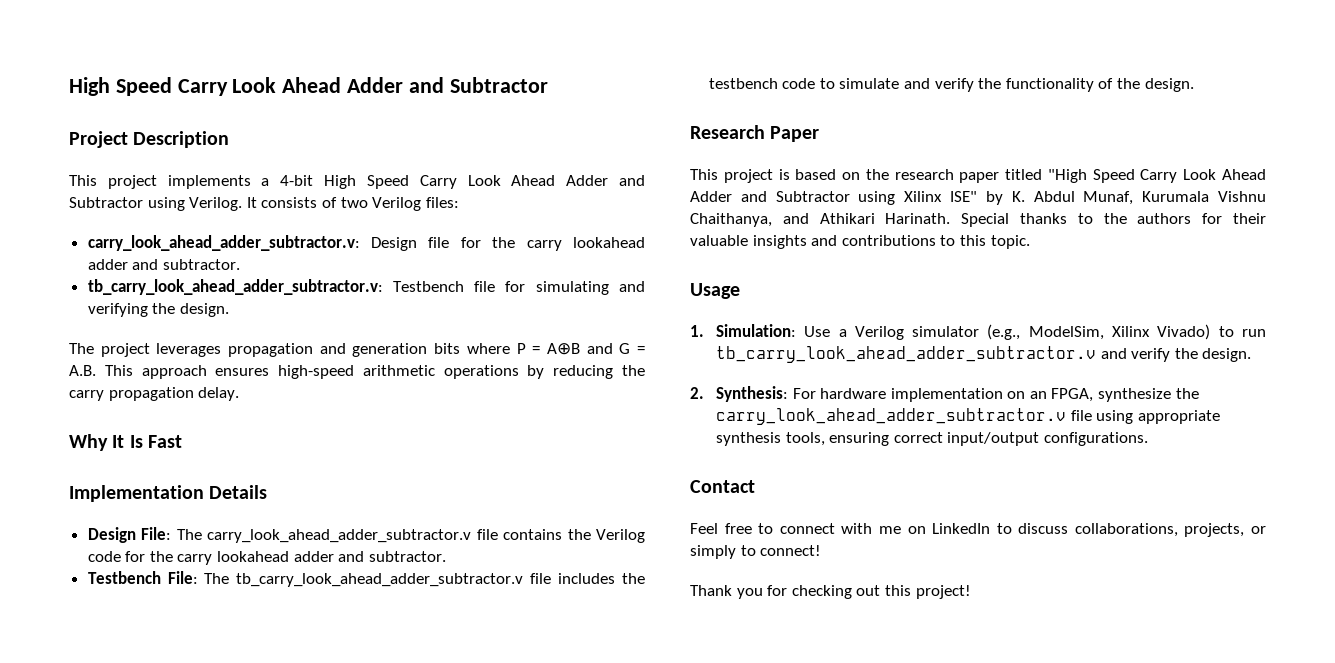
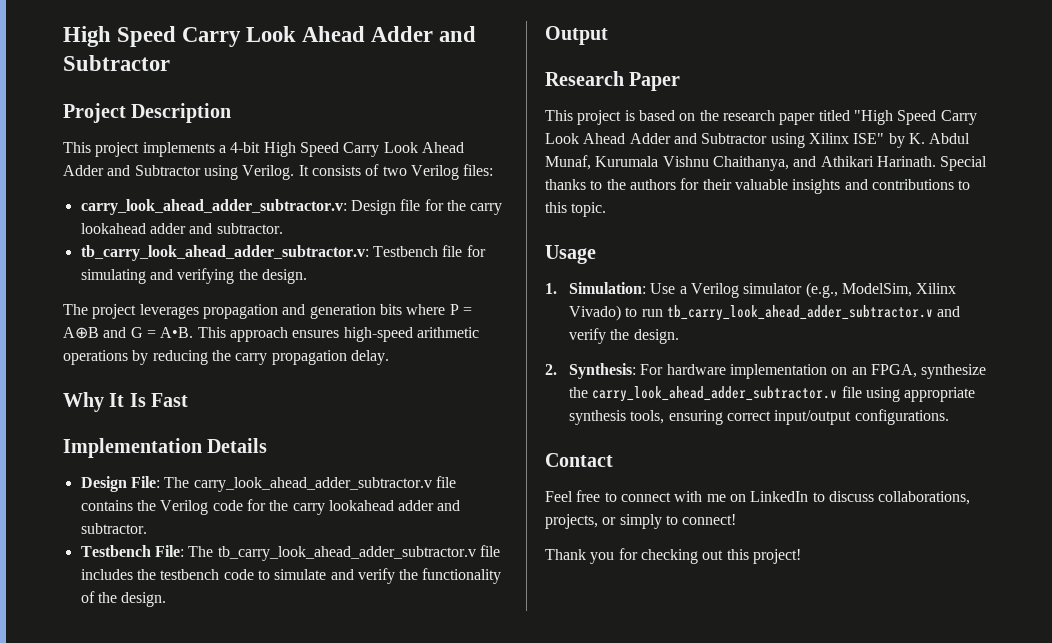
- The project leverages propagation and generation bits where P = A⊕B and G = A.B. This approach ensures high-speed arithmetic operations by reducing the carry propagation delay.
+ The project leverages propagation and generation bits where P = A⊕B and G = A•B. This approach ensures high-speed arithmetic operations by reducing the carry propagation delay.
+ Output

